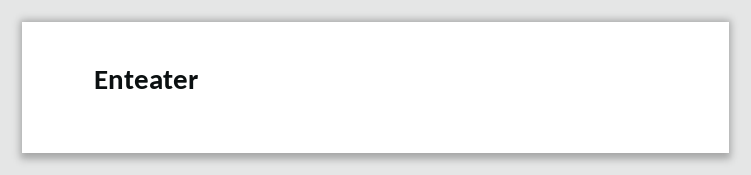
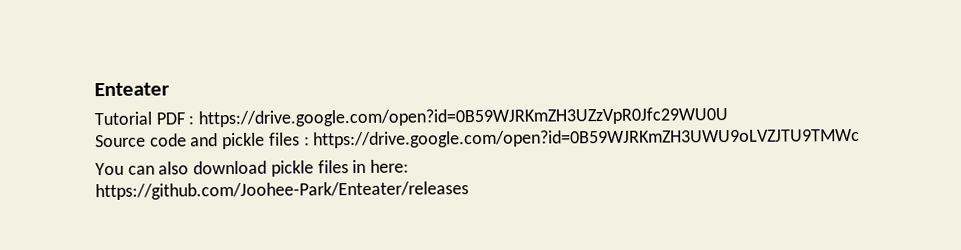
+ Tutorial PDF : https://drive.google.com/open?id=0B59WJRKmZH3UZzVpR0Jfc29WU0U
+ Source code and pickle files : https://drive.google.com/open?id=0B59WJRKmZH3UWU9oLVZJTU9TMWc
+ You can also download pickle files in here:
+ https://github.com/Joohee-Park/Enteater/releases

